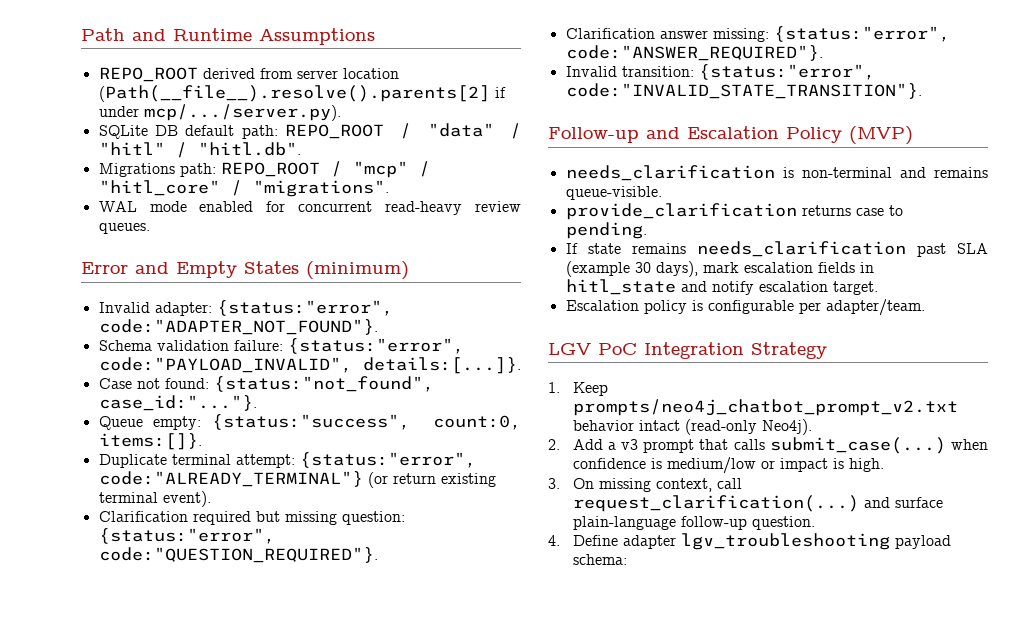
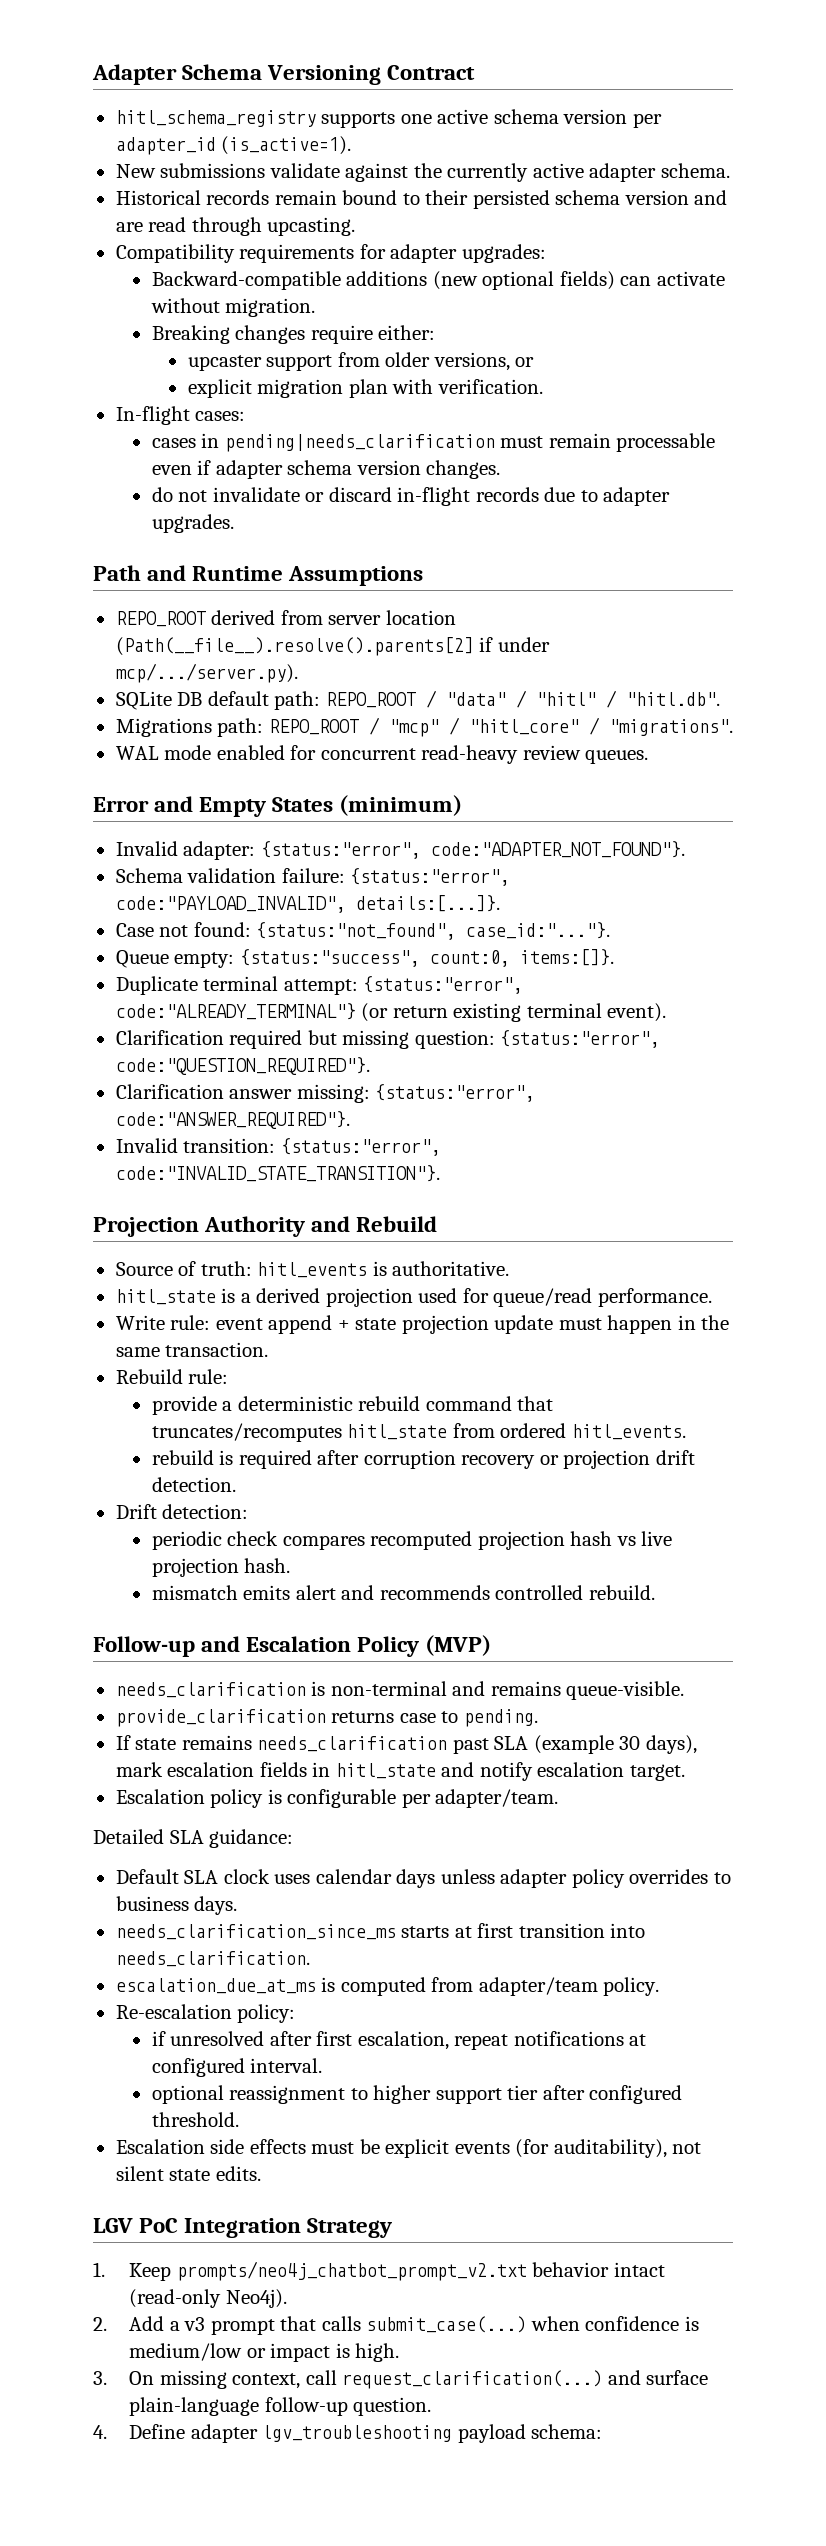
+ Adapter Schema Versioning Contract
+ hitl_schema_registry supports one active schema version per adapter_id (is_active=1).
+ New submissions validate against the currently active adapter schema.
+ Historical records remain bound to their persisted schema version and are read through upcasting.
+ Compatibility requirements for adapter upgrades:
+ Backward-compatible additions (new optional fields) can activate without migration.
+ Breaking changes require either:
+ upcaster support from older versions, or
+ explicit migration plan with verification.
+ In-flight cases:
+ cases in pending|needs_clarification must remain processable even if adapter schema version changes.
+ do not invalidate or discard in-flight records due to adapter upgrades.
+ Projection Authority and Rebuild
+ Source of truth: hitl_events is authoritative.
+ hitl_state is a derived projection used for queue/read performance.
+ Write rule: event append + state projection update must happen in the same transaction.
+ Rebuild rule:
+ provide a deterministic rebuild command that truncates/recomputes hitl_state from ordered hitl_events.
+ rebuild is required after corruption recovery or projection drift detection.
+ Drift detection:
+ periodic check compares recomputed projection hash vs live projection hash.
+ mismatch emits alert and recommends controlled rebuild.
+ Detailed SLA guidance:
+ Default SLA clock uses calendar days unless adapter policy overrides to business days.
+ needs_clarification_since_ms starts at first transition into needs_clarification.
+ escalation_due_at_ms is computed from adapter/team policy.
+ Re-escalation policy:
+ if unresolved after first escalation, repeat notifications at configured interval.
+ optional reassignment to higher support tier after configured threshold.
+ Escalation side effects must be explicit events (for auditability), not silent state edits.

